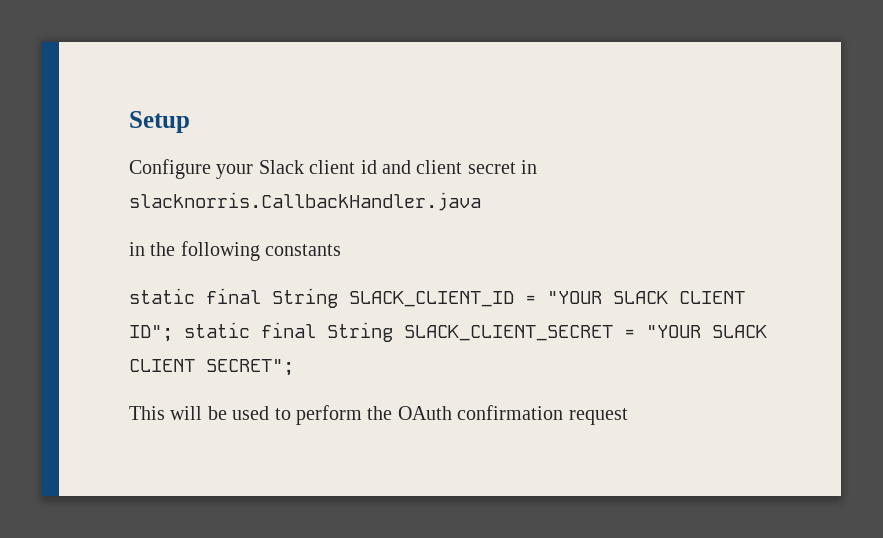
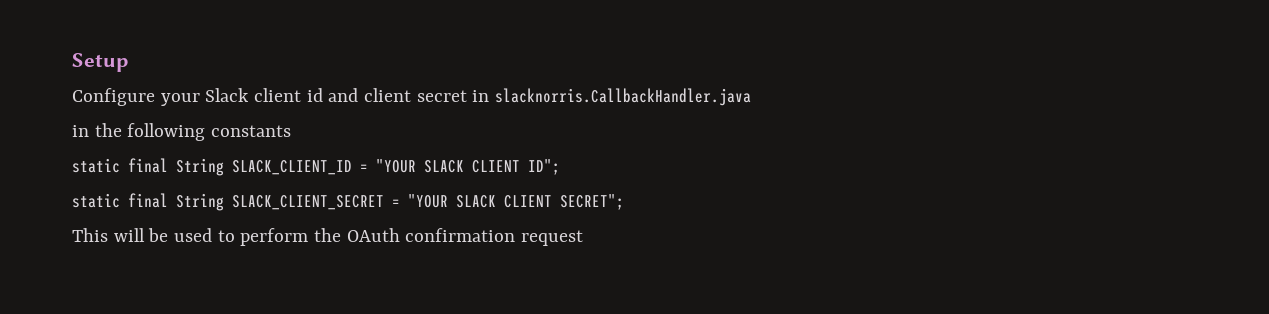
- static final String SLACK_CLIENT_ID = "YOUR SLACK CLIENT ID"; static final String SLACK_CLIENT_SECRET = "YOUR SLACK CLIENT SECRET";
+ static final String SLACK_CLIENT_ID = "YOUR SLACK CLIENT ID";
+ static final String SLACK_CLIENT_SECRET = "YOUR SLACK CLIENT SECRET";

